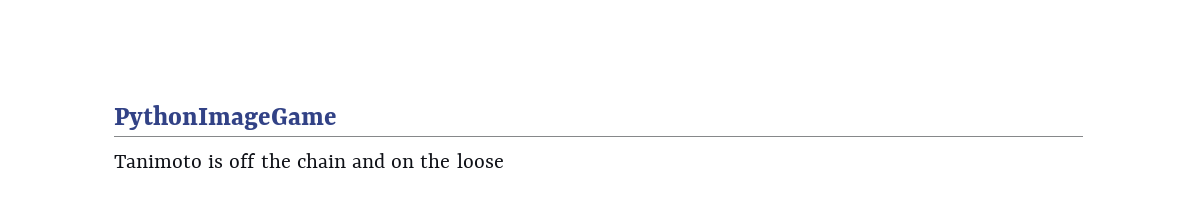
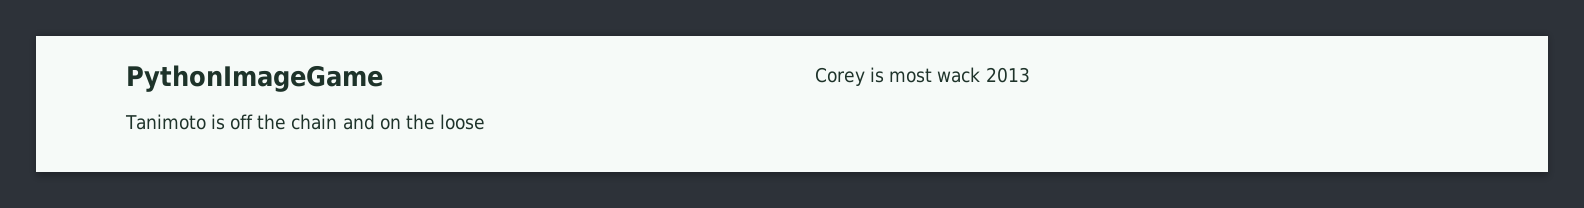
+ Corey is most wack 2013

